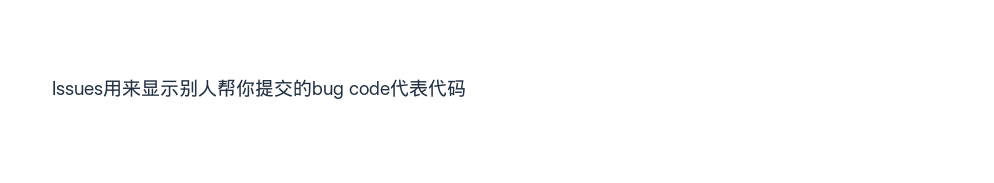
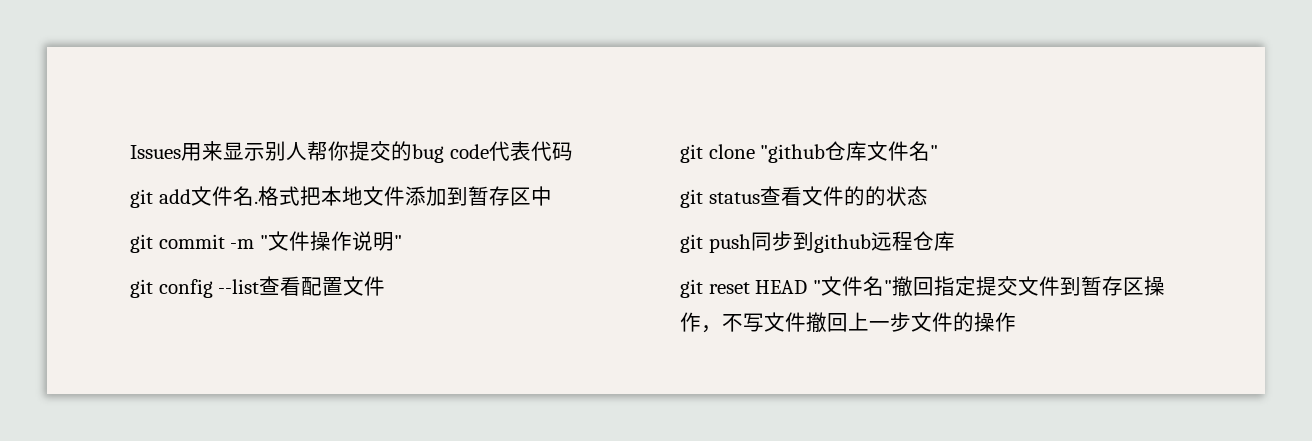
+ git add文件名.格式把本地文件添加到暂存区中
+ git commit -m "文件操作说明"
+ git config --list查看配置文件
+ git clone "github仓库文件名"
+ git status查看文件的的状态
+ git push同步到github远程仓库
+ git reset HEAD "文件名"撤回指定提交文件到暂存区操作，不写文件撤回上一步文件的操作

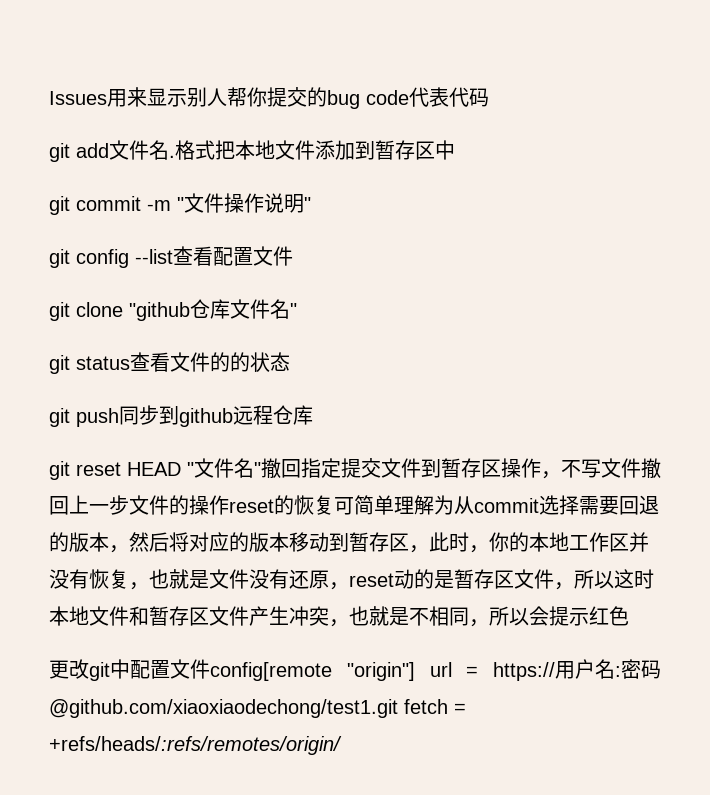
- git reset HEAD "文件名"撤回指定提交文件到暂存区操作，不写文件撤回上一步文件的操作
+ git reset HEAD "文件名"撤回指定提交文件到暂存区操作，不写文件撤回上一步文件的操作reset的恢复可简单理解为从commit选择需要回退的版本，然后将对应的版本移动到暂存区，此时，你的本地工作区并没有恢复，也就是文件没有还原，reset动的是暂存区文件，所以这时本地文件和暂存区文件产生冲突，也就是不相同，所以会提示红色
+ 更改git中配置文件config[remote "origin"] url = https://用户名:密码@github.com/xiaoxiaodechong/test1.git fetch = +refs/heads/:refs/remotes/origin/

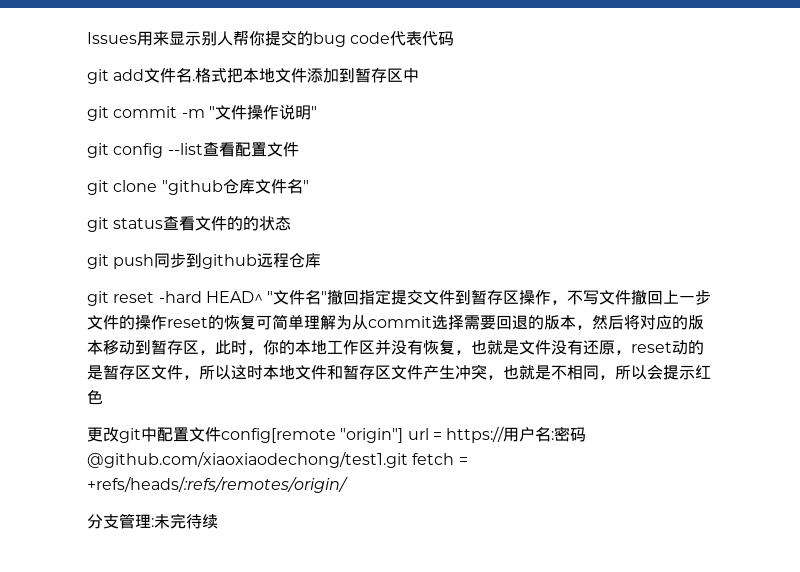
- git reset HEAD "文件名"撤回指定提交文件到暂存区操作，不写文件撤回上一步文件的操作reset的恢复可简单理解为从commit选择需要回退的版本，然后将对应的版本移动到暂存区，此时，你的本地工作区并没有恢复，也就是文件没有还原，reset动的是暂存区文件，所以这时本地文件和暂存区文件产生冲突，也就是不相同，所以会提示红色
+ git reset -hard HEAD^ "文件名"撤回指定提交文件到暂存区操作，不写文件撤回上一步文件的操作reset的恢复可简单理解为从commit选择需要回退的版本，然后将对应的版本移动到暂存区，此时，你的本地工作区并没有恢复，也就是文件没有还原，reset动的是暂存区文件，所以这时本地文件和暂存区文件产生冲突，也就是不相同，所以会提示红色
+ 分支管理:未完待续

